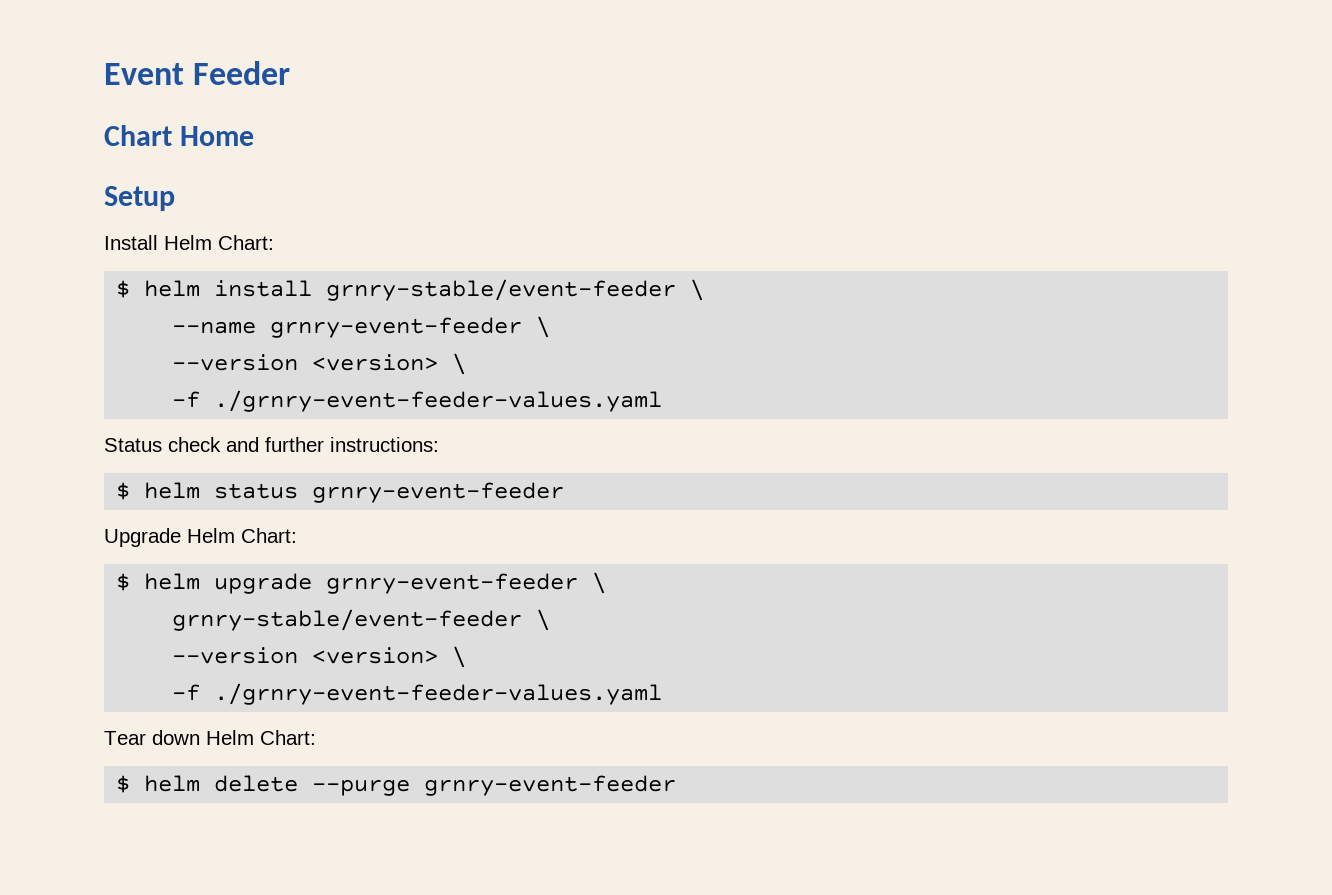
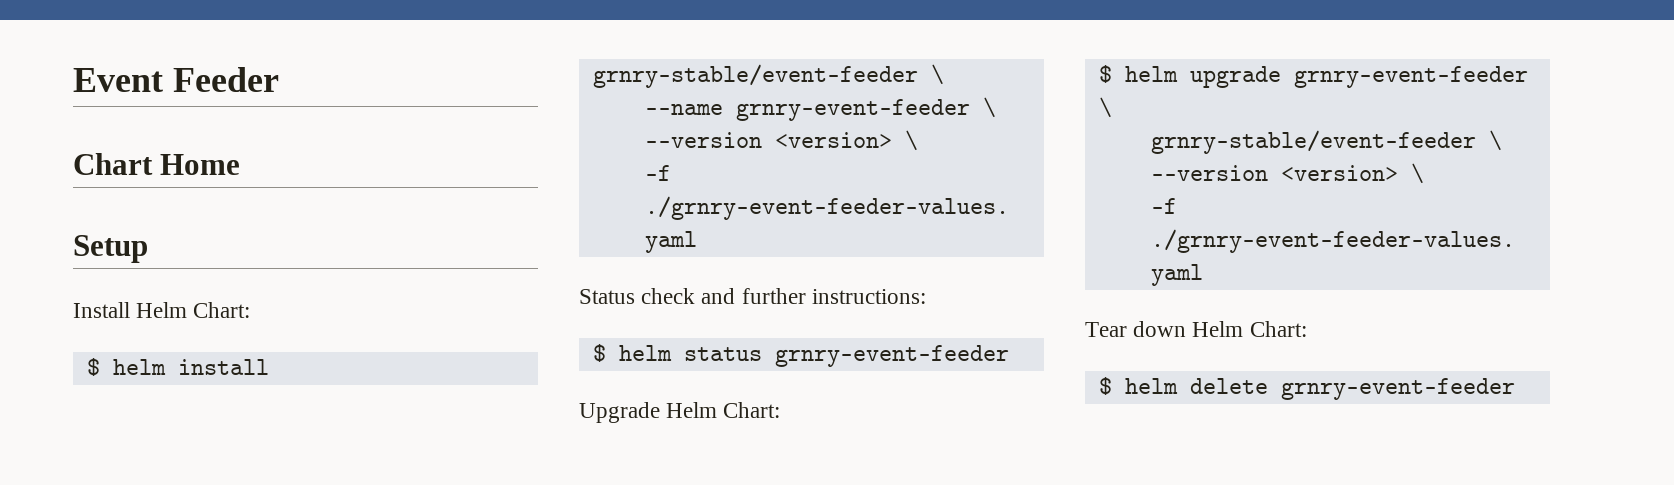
- $ helm delete --purge grnry-event-feeder
+ $ helm delete grnry-event-feeder

